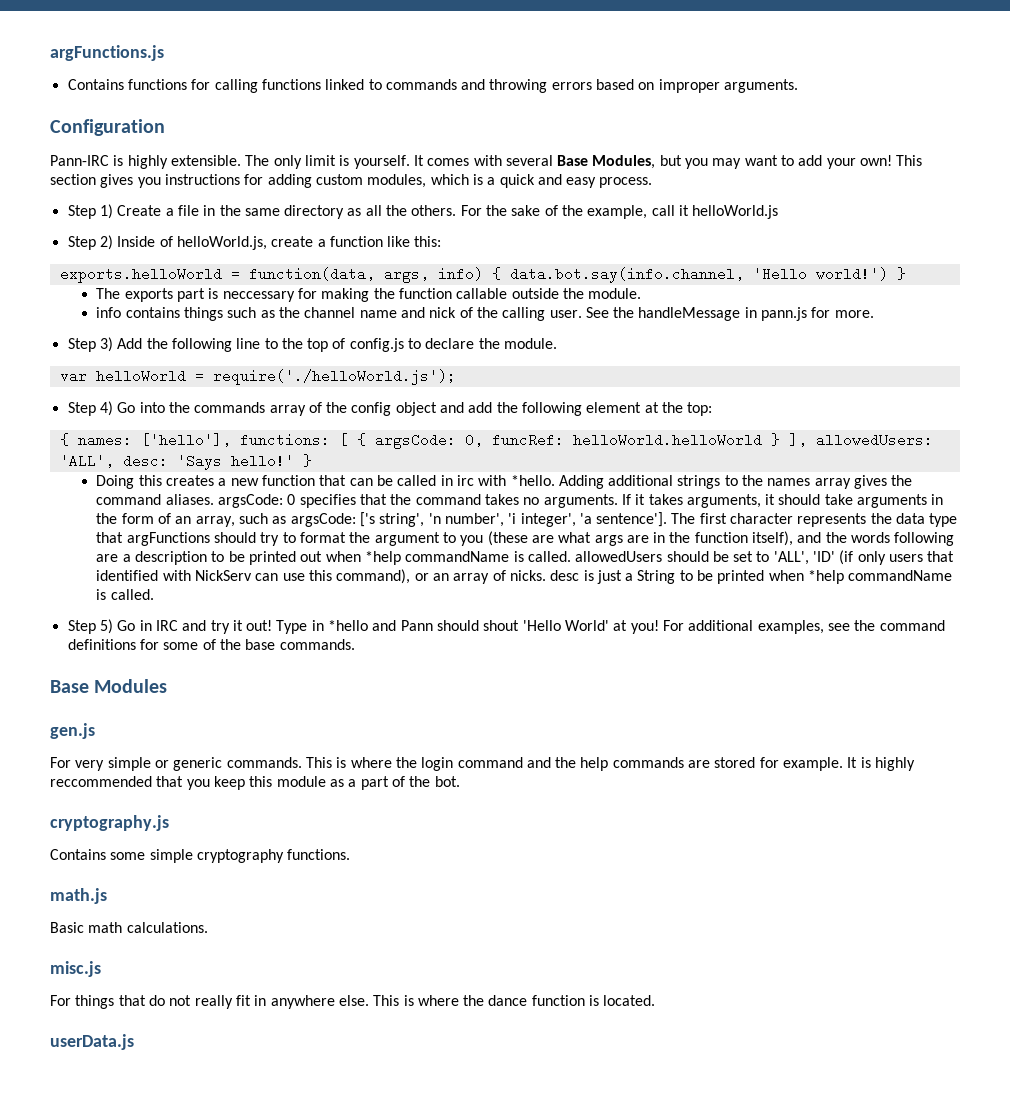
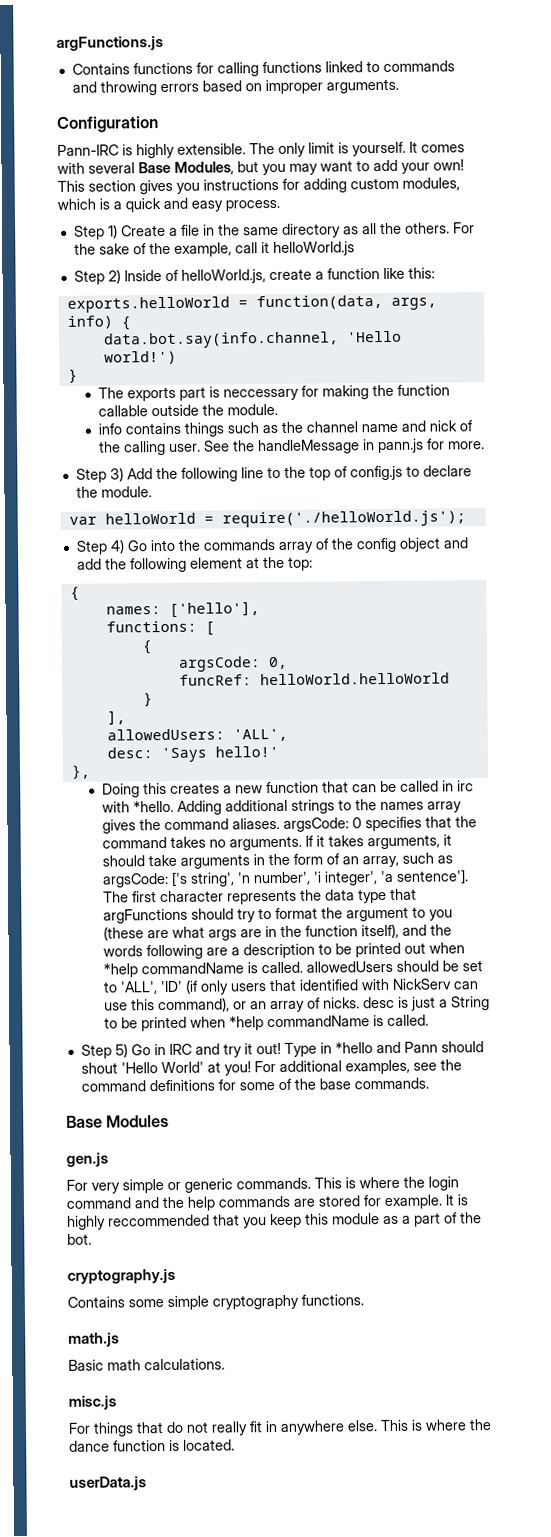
- exports.helloWorld = function(data, args, info) { data.bot.say(info.channel, 'Hello world!') }
+ exports.helloWorld = function(data, args, info) {
+ data.bot.say(info.channel, 'Hello world!')
+ }
  Step 4) Go into the commands array of the config object and add the following element at the top:
- { names: ['hello'], functions: [ { argsCode: 0, funcRef: helloWorld.helloWorld } ], allowedUsers: 'ALL', desc: 'Says hello!' }
+ {
+ names: ['hello'],
+ functions: [
+ {
+ argsCode: 0,
+ funcRef: helloWorld.helloWorld
+ }
+ ],
+ allowedUsers: 'ALL',
+ desc: 'Says hello!'
+ },

